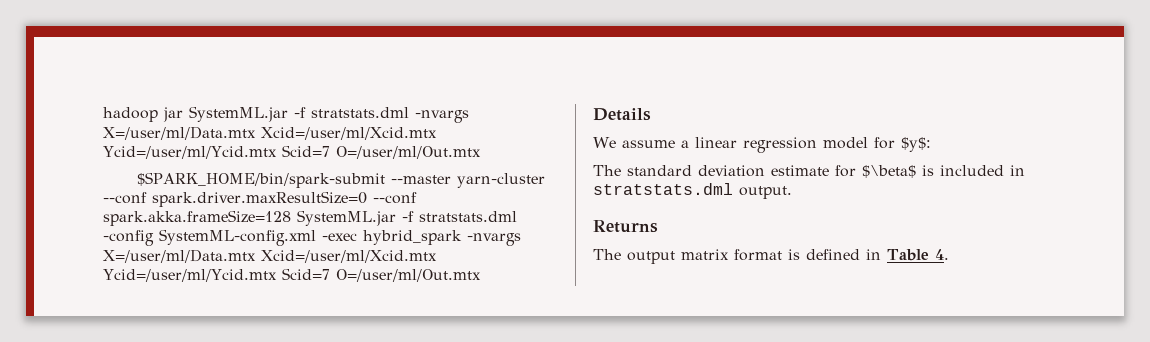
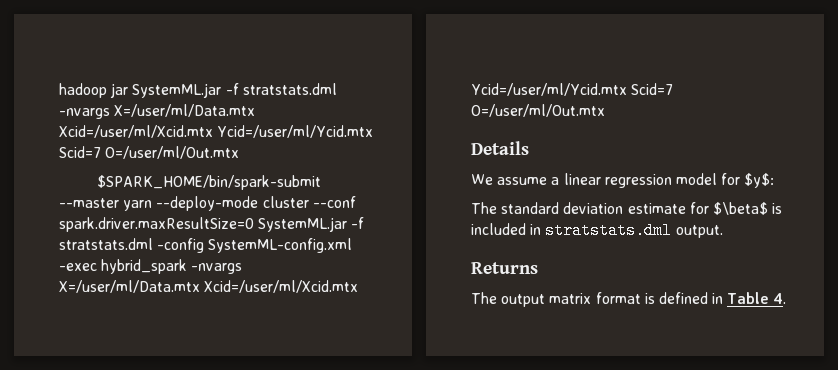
- $SPARK_HOME/bin/spark-submit --master yarn-cluster --conf spark.driver.maxResultSize=0 --conf spark.akka.frameSize=128 SystemML.jar -f stratstats.dml -config SystemML-config.xml -exec hybrid_spark -nvargs X=/user/ml/Data.mtx Xcid=/user/ml/Xcid.mtx Ycid=/user/ml/Ycid.mtx Scid=7 O=/user/ml/Out.mtx
+ $SPARK_HOME/bin/spark-submit --master yarn --deploy-mode cluster --conf spark.driver.maxResultSize=0 SystemML.jar -f stratstats.dml -config SystemML-config.xml -exec hybrid_spark -nvargs X=/user/ml/Data.mtx Xcid=/user/ml/Xcid.mtx Ycid=/user/ml/Ycid.mtx Scid=7 O=/user/ml/Out.mtx

